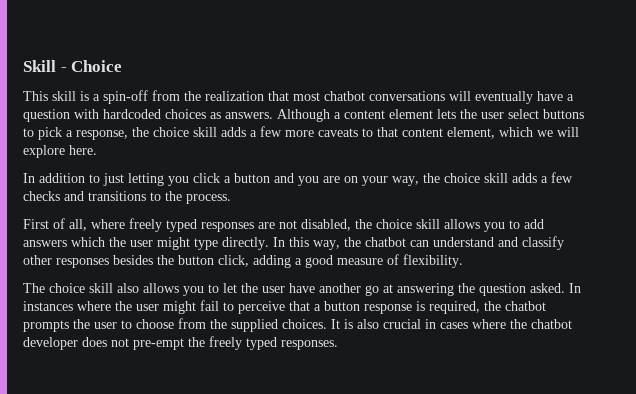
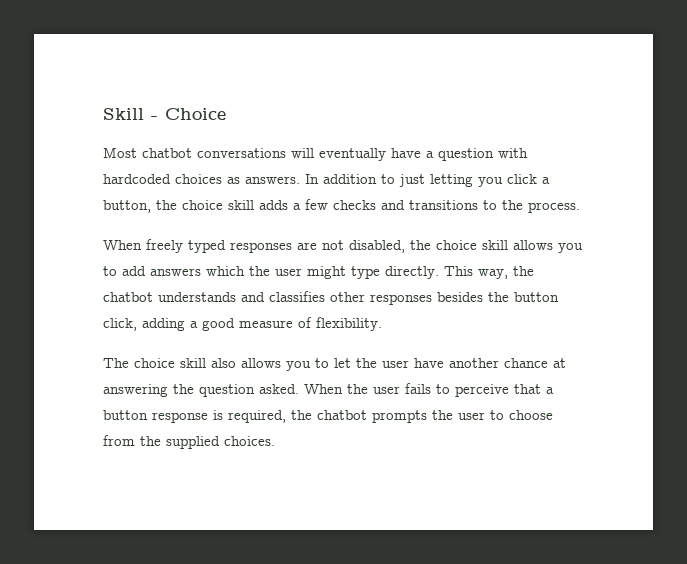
- This skill is a spin-off from the realization that most chatbot conversations will eventually have a question with hardcoded choices as answers. Although a content element lets the user select buttons to pick a response, the choice skill adds a few more caveats to that content element, which we will explore here.
- In addition to just letting you click a button and you are on your way, the choice skill adds a few checks and transitions to the process.
+ Most chatbot conversations will eventually have a question with hardcoded choices as answers. In addition to just letting you click a button, the choice skill adds a few checks and transitions to the process.
- First of all, where freely typed responses are not disabled, the choice skill allows you to add answers which the user might type directly.
+ When freely typed responses are not disabled, the choice skill allows you to add answers which the user might type directly.
- In this way, the chatbot can understand and classify other responses besides the button click, adding a good measure of flexibility.
+ This way, the chatbot understands and classifies other responses besides the button click, adding a good measure of flexibility.
- The choice skill also allows you to let the user have another go at answering the question asked.
+ The choice skill also allows you to let the user have another chance at answering the question asked.
- In instances where the user might fail to perceive that a button response is required, the chatbot prompts the user to choose from the supplied choices. It is also crucial in cases where the chatbot developer does not pre-empt the freely typed responses.
+ When the user fails to perceive that a button response is required, the chatbot prompts the user to choose from the supplied choices.

